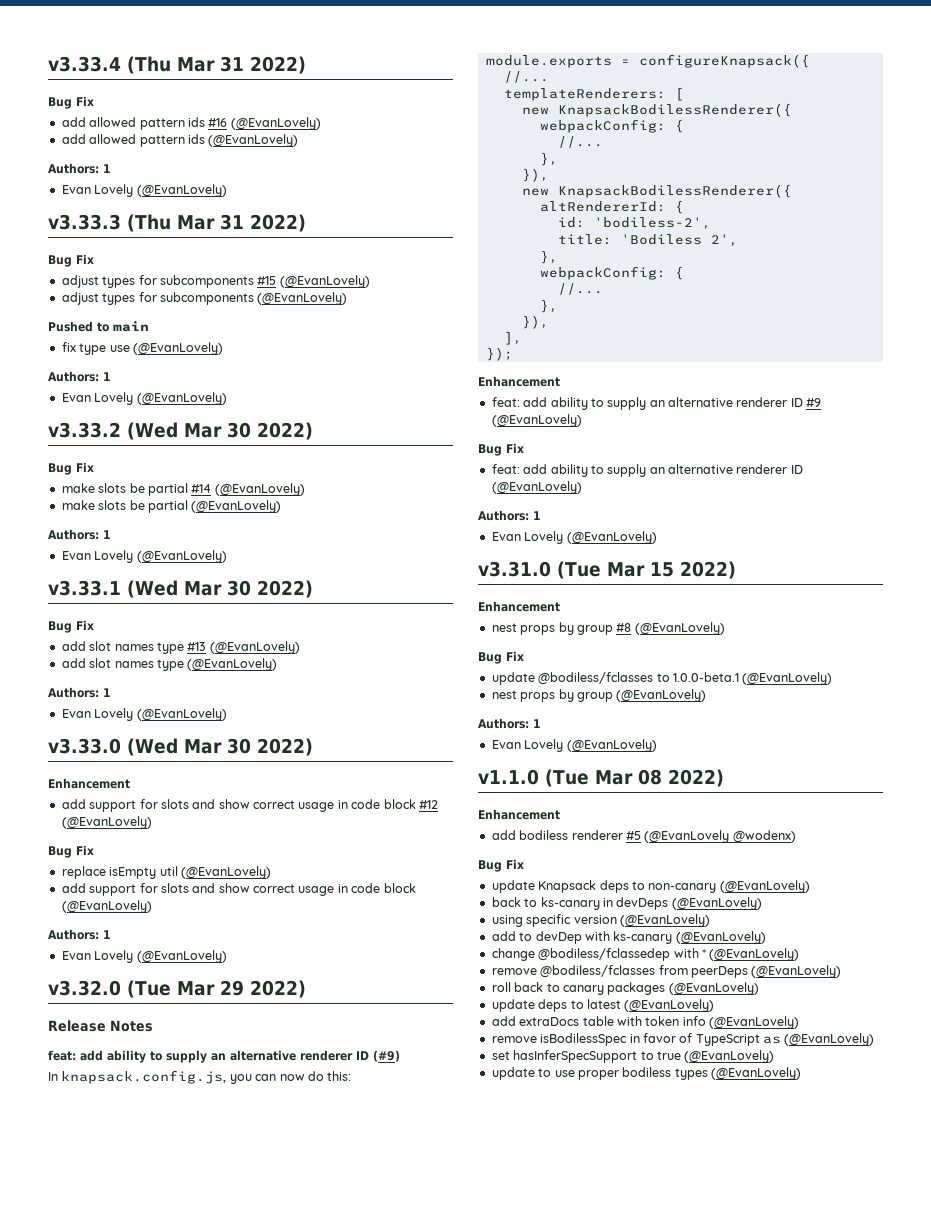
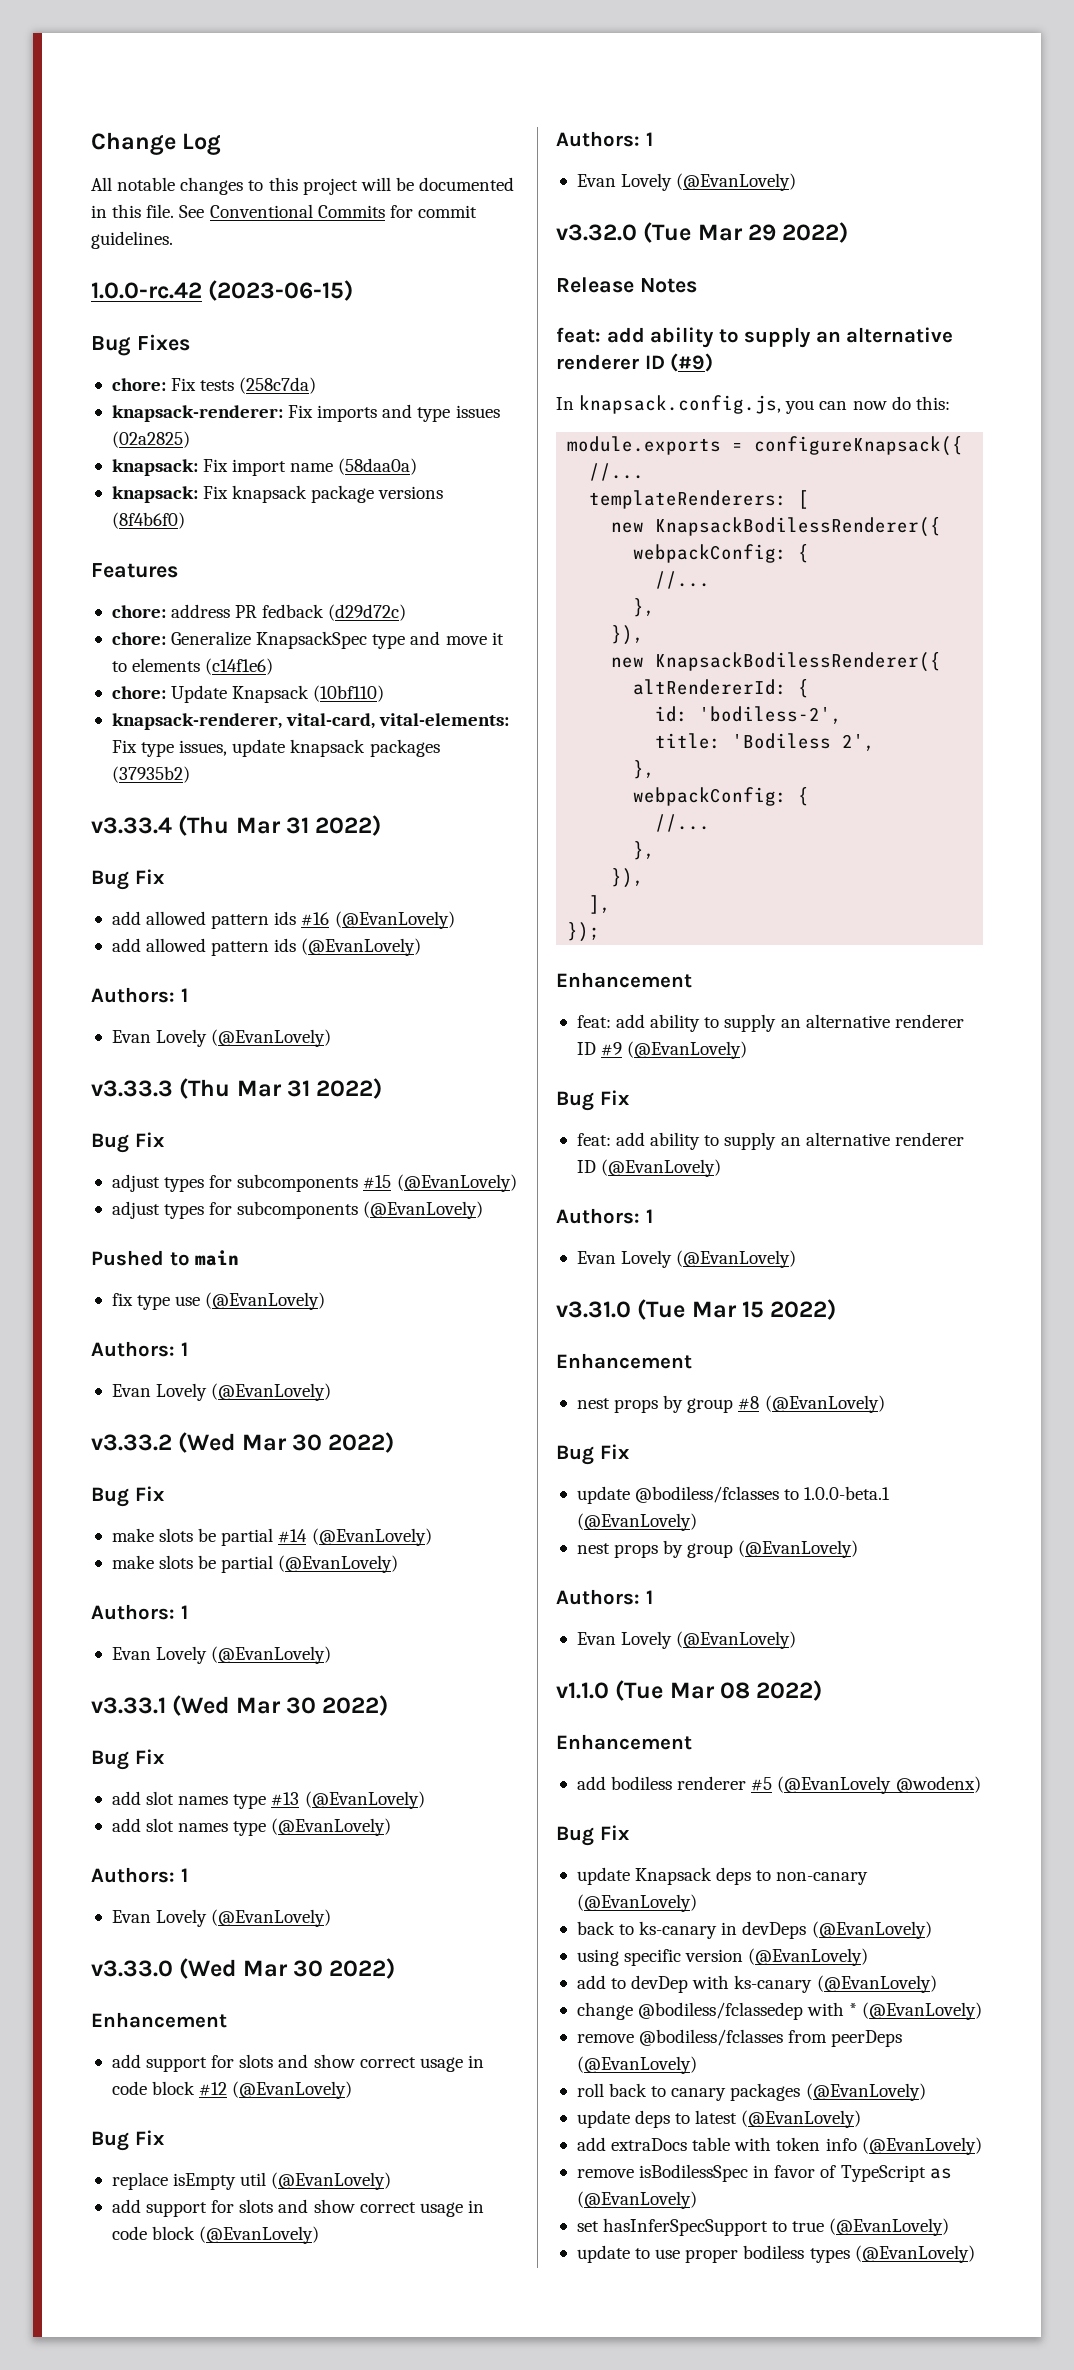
+ Change Log
+ All notable changes to this project will be documented in this file. See Conventional Commits for commit guidelines.
+ 1.0.0-rc.42 (2023-06-15)
+ Bug Fixes
+ chore: Fix tests (258c7da)
+ knapsack-renderer: Fix imports and type issues (02a2825)
+ knapsack: Fix import name (58daa0a)
+ knapsack: Fix knapsack package versions (8f4b6f0)
+ Features
+ chore: address PR fedback (d29d72c)
+ chore: Generalize KnapsackSpec type and move it to elements (c14f1e6)
+ chore: Update Knapsack (10bf110)
+ knapsack-renderer, vital-card, vital-elements: Fix type issues, update knapsack packages (37935b2)

